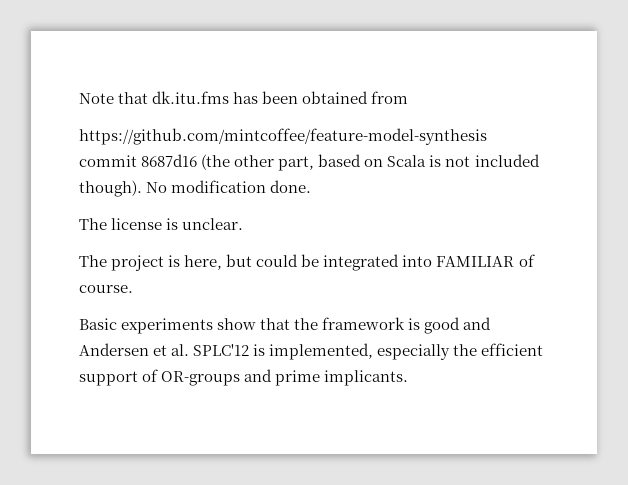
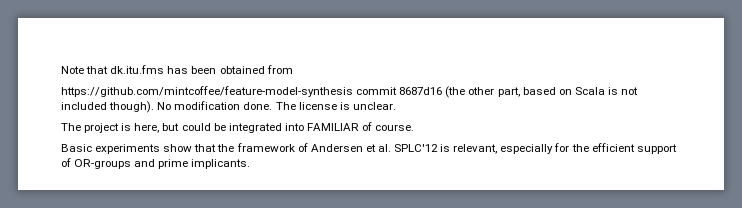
- No modification done.
- The license is unclear.
+ No modification done. The license is unclear.
- Basic experiments show that the framework is good and Andersen et al. SPLC'12 is implemented, especially the efficient support of OR-groups and prime implicants.
+ Basic experiments show that the framework of Andersen et al. SPLC'12 is relevant, especially for the efficient support of OR-groups and prime implicants.

